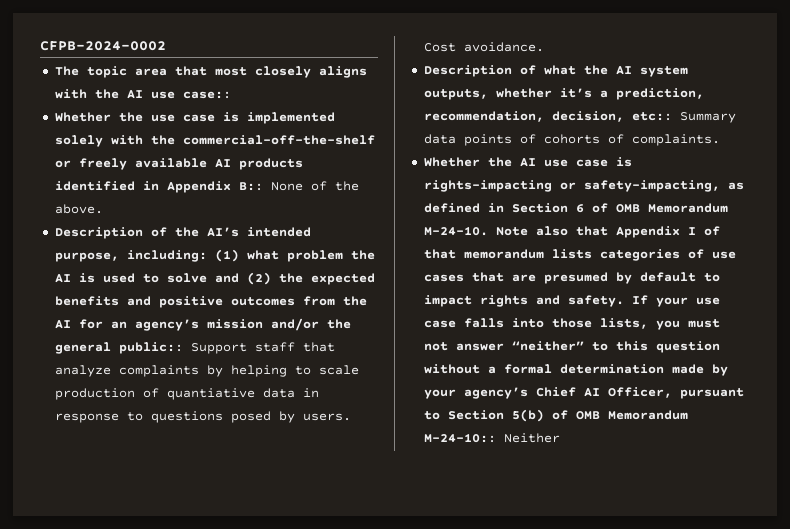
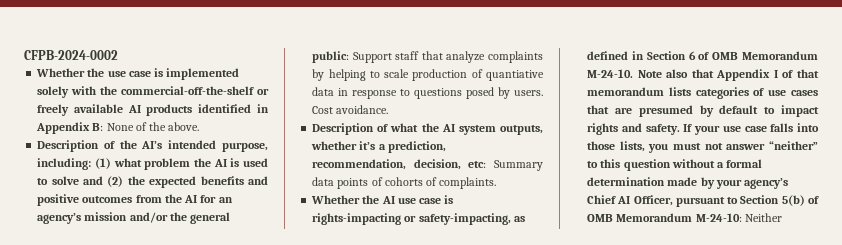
- The topic area that most closely aligns with the AI use case::
- Whether the use case is implemented solely with the commercial-off-the-shelf or freely available AI products identified in Appendix B:: None of the above.
+ Whether the use case is implemented solely with the commercial-off-the-shelf or freely available AI products identified in Appendix B: None of the above.
- Description of the AI’s intended purpose, including: (1) what problem the AI is used to solve and (2) the expected benefits and positive outcomes from the AI for an agency’s mission and/or the general public:: Support staff that analyze complaints by helping to scale production of quantiative data in response to questions posed by users.
+ Description of the AI’s intended purpose, including: (1) what problem the AI is used to solve and (2) the expected benefits and positive outcomes from the AI for an agency’s mission and/or the general public: Support staff that analyze complaints by helping to scale production of quantiative data in response to questions posed by users.
- Description of what the AI system outputs, whether it’s a prediction, recommendation, decision, etc:: Summary data points of cohorts of complaints.
+ Description of what the AI system outputs, whether it’s a prediction, recommendation, decision, etc: Summary data points of cohorts of complaints.
- If your use case falls into those lists, you must not answer “neither” to this question without a formal determination made by your agency’s Chief AI Officer, pursuant to Section 5(b) of OMB Memorandum M-24-10:: Neither
+ If your use case falls into those lists, you must not answer “neither” to this question without a formal determination made by your agency’s Chief AI Officer, pursuant to Section 5(b) of OMB Memorandum M-24-10: Neither

